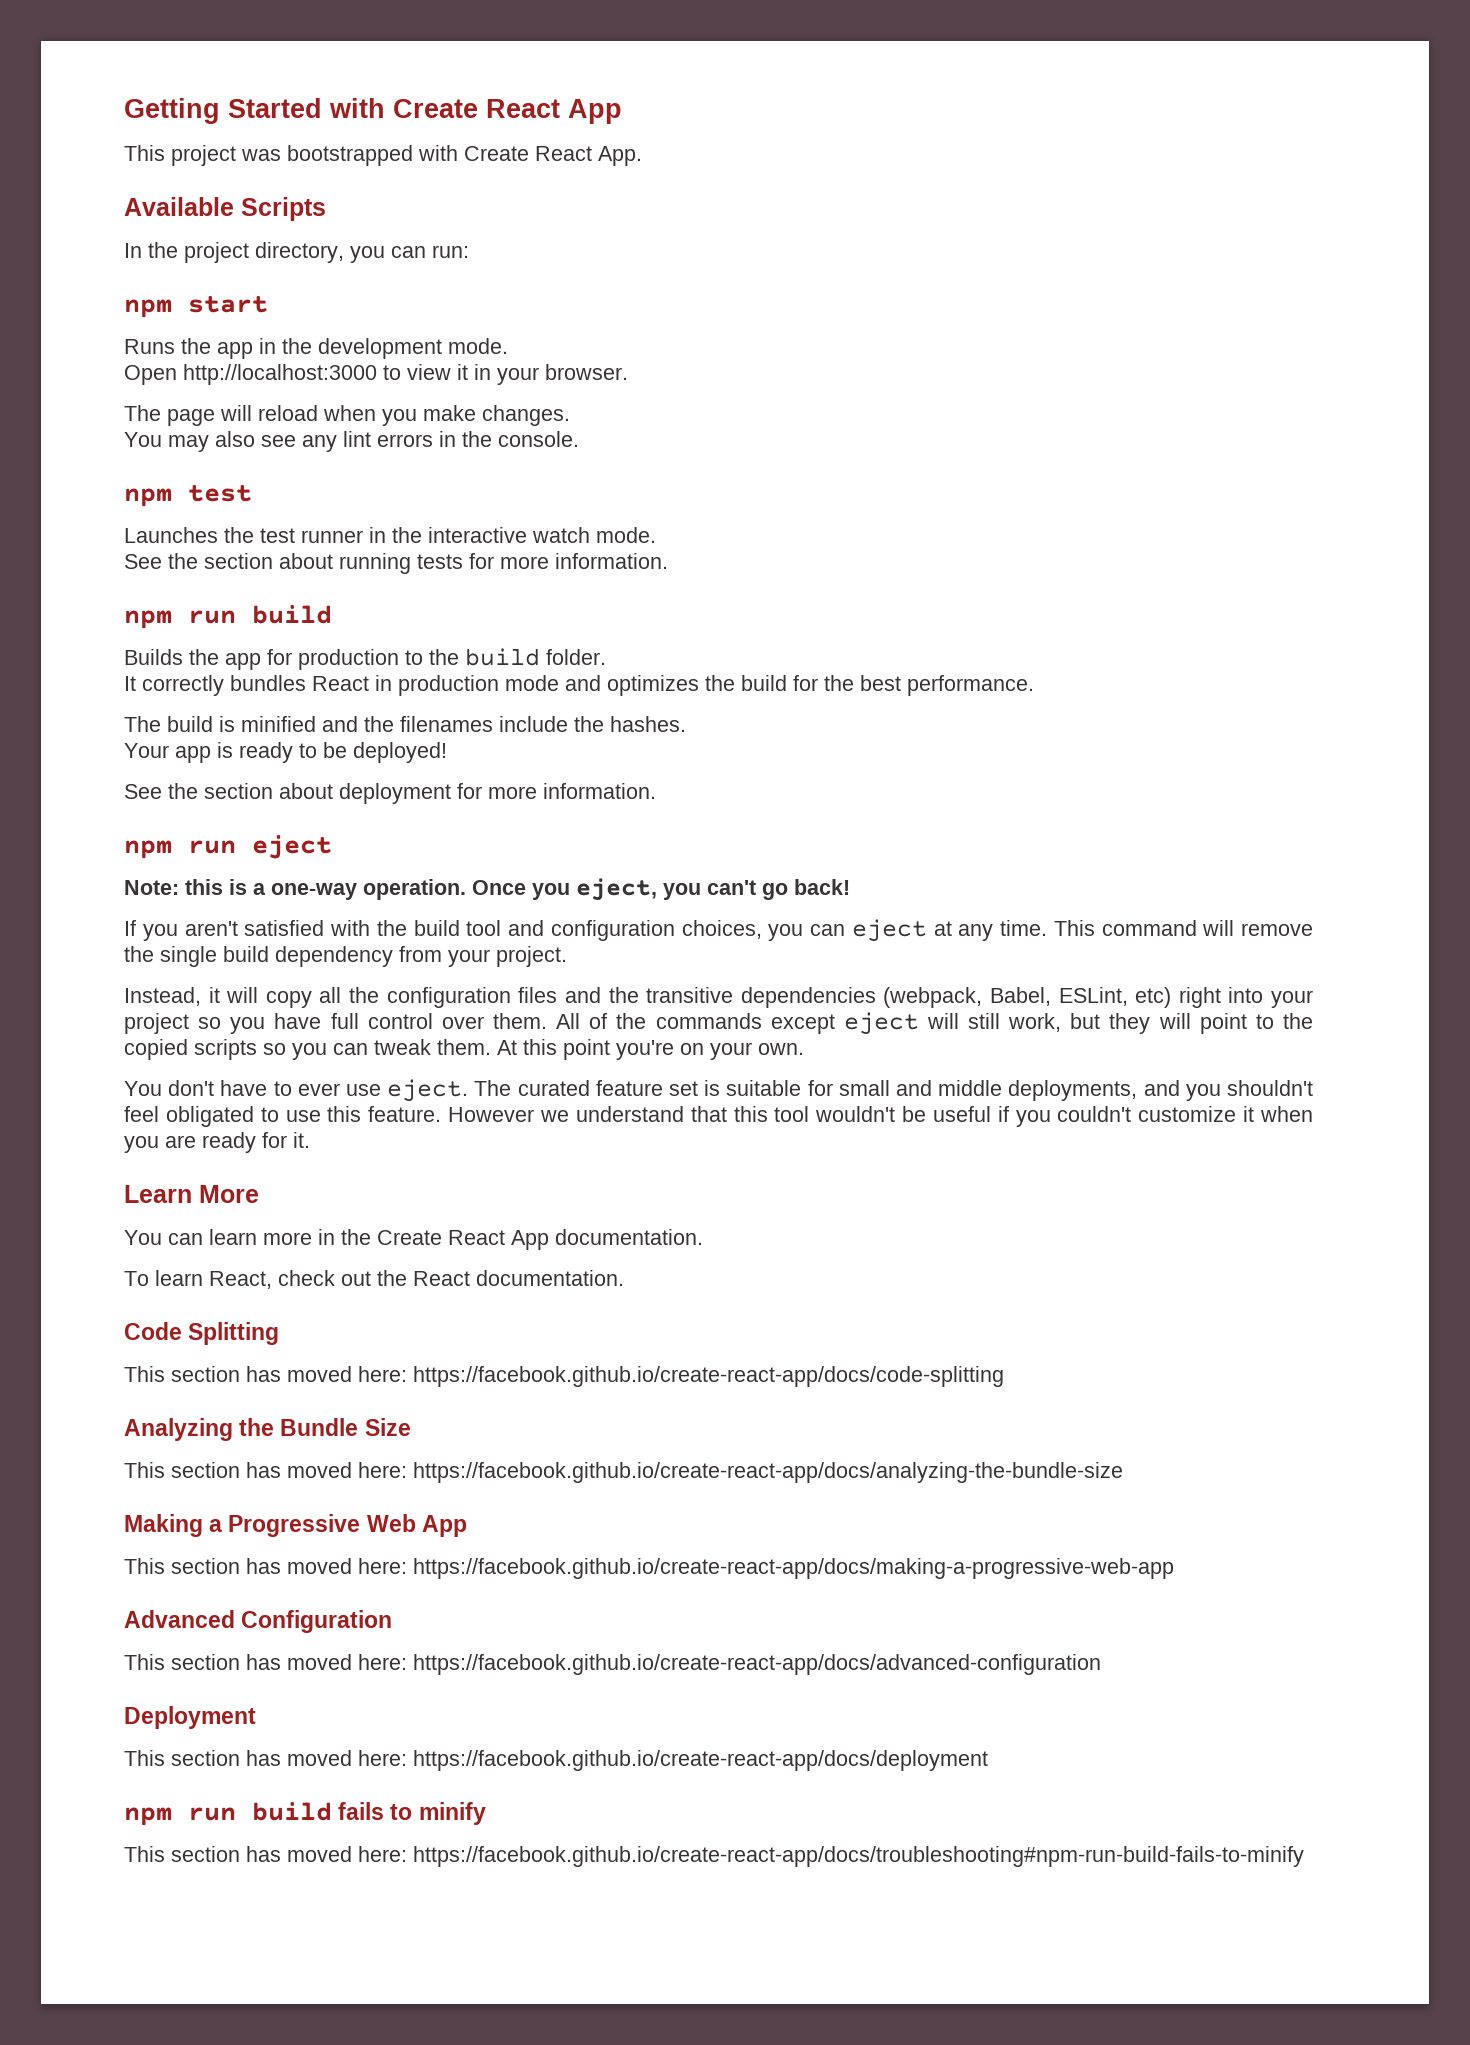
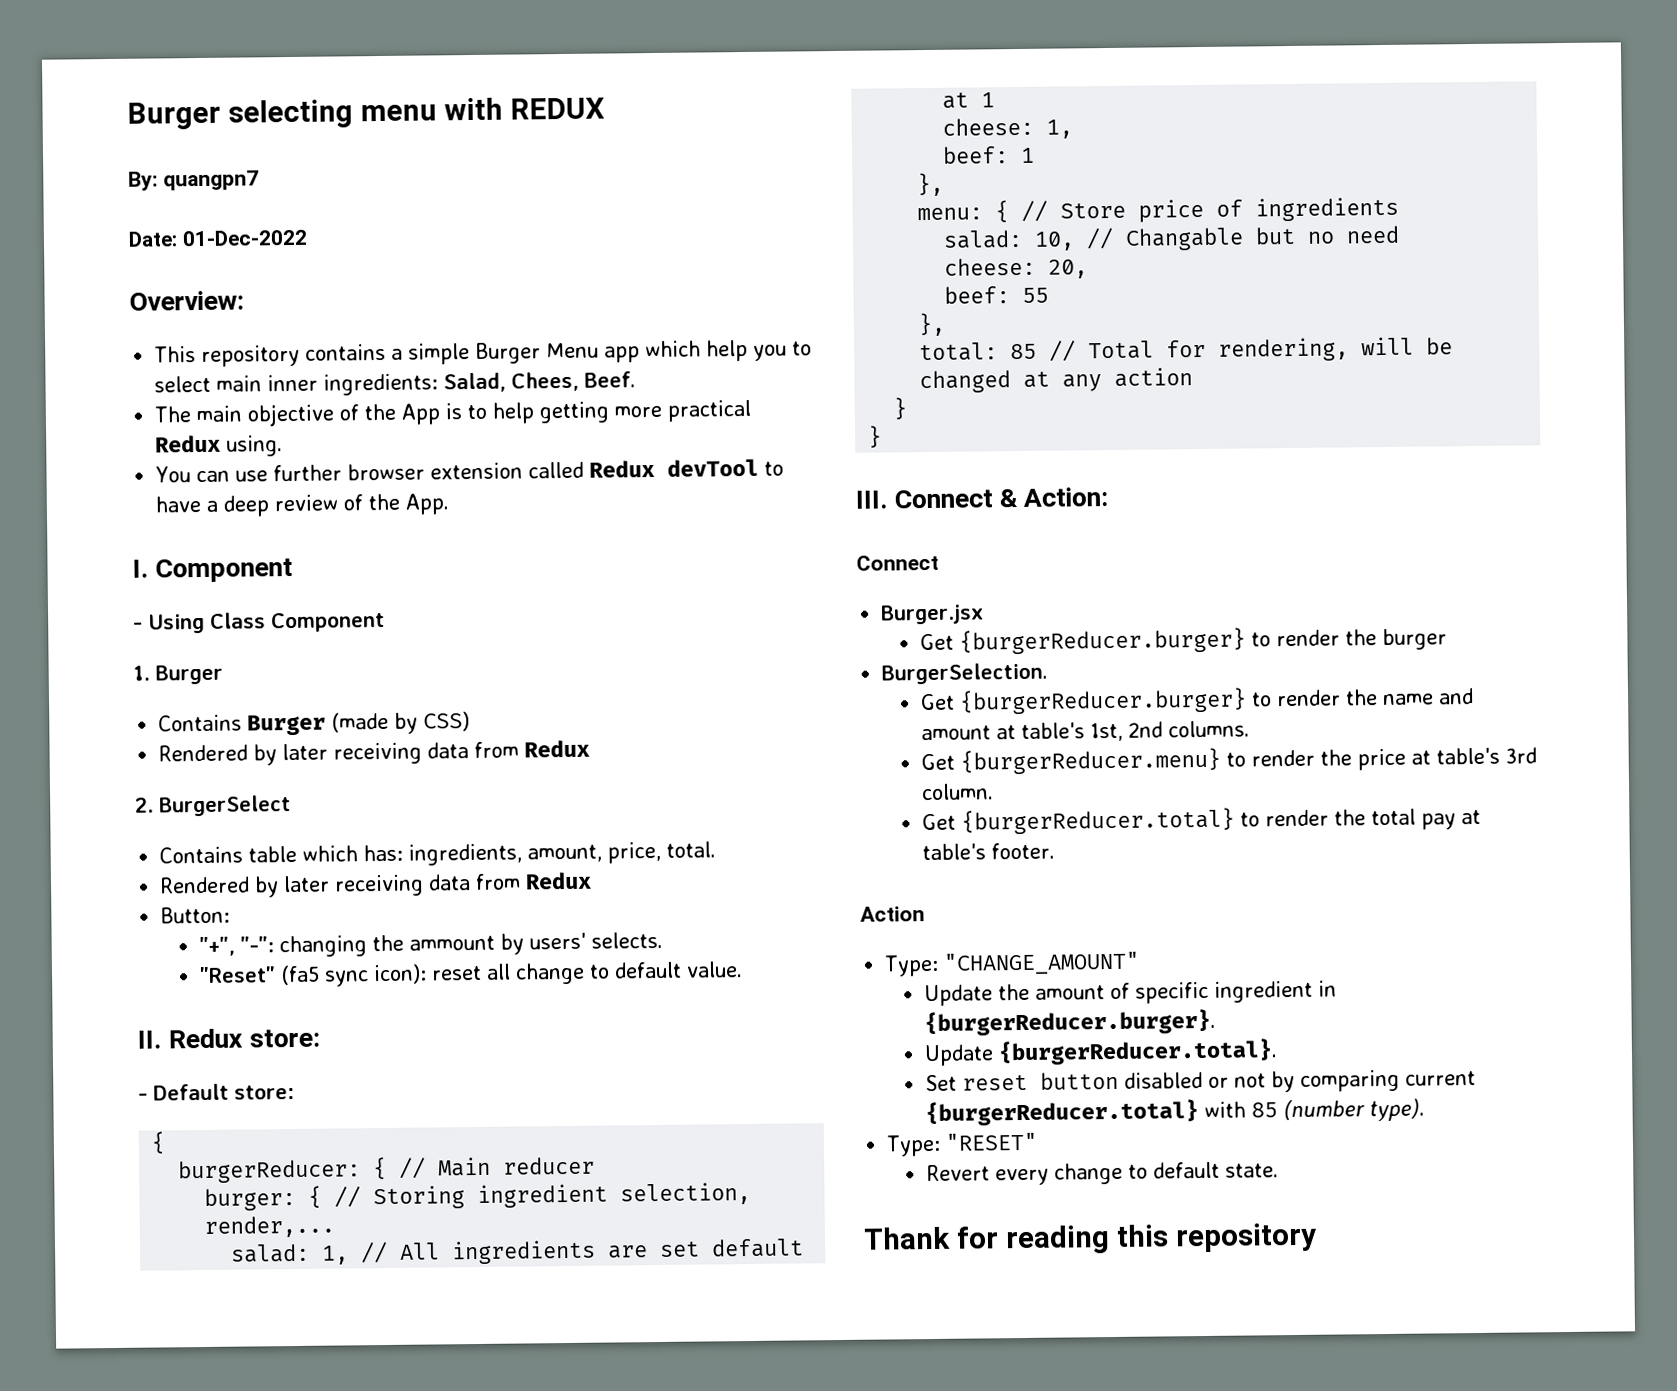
- Getting Started with Create React App
- This project was bootstrapped with Create React App.
- Available Scripts
- In the project directory, you can run:
- npm start
- Runs the app in the development mode.
- Open http://localhost:3000 to view it in your browser.
- The page will reload when you make changes.
- You may also see any lint errors in the console.
- npm test
- Launches the test runner in the interactive watch mode.
- See the section about running tests for more information.
- npm run build
- Builds the app for production to the build folder.
- It correctly bundles React in production mode and optimizes the build for the best performance.
- The build is minified and the filenames include the hashes.
- Your app is ready to be deployed!
- See the section about deployment for more information.
- npm run eject
- Note: this is a one-way operation. Once you eject, you can't go back!
- If you aren't satisfied with the build tool and configuration choices, you can eject at any time. This command will remove the single build dependency from your project.
- Instead, it will copy all the configuration files and the transitive dependencies (webpack, Babel, ESLint, etc) right into your project so you have full control over them. All of the commands except eject will still work, but they will point to the copied scripts so you can tweak them. At this point you're on your own.
- You don't have to ever use eject. The curated feature set is suitable for small and middle deployments, and you shouldn't feel obligated to use this feature. However we understand that this tool wouldn't be useful if you couldn't customize it when you are ready for it.
- Learn More
- You can learn more in the Create React App documentation.
- To learn React, check out the React documentation.
- Code Splitting
- This section has moved here: https://facebook.github.io/create-react-app/docs/code-splitting
- Analyzing the Bundle Size
- This section has moved here: https://facebook.github.io/create-react-app/docs/analyzing-the-bundle-size
- Making a Progressive Web App
- This section has moved here: https://facebook.github.io/create-react-app/docs/making-a-progressive-web-app
- Advanced Configuration
- This section has moved here: https://facebook.github.io/create-react-app/docs/advanced-configuration
- Deployment
- This section has moved here: https://facebook.github.io/create-react-app/docs/deployment
- npm run build fails to minify
- This section has moved here: https://facebook.github.io/create-react-app/docs/troubleshooting#npm-run-build-fails-to-minify
+ Burger selecting menu with REDUX
+ By: quangpn7
+ Date: 01-Dec-2022
+ Overview:
+ This repository contains a simple Burger Menu app which help you to select main inner ingredients: Salad, Chees, Beef.
+ The main objective of the App is to help getting more practical Redux using.
+ You can use further browser extension called Redux devTool to have a deep review of the App.
+ I. Component
+ - Using Class Component
+ 1. Burger
+ Contains Burger (made by CSS)
+ Rendered by later receiving data from Redux
+ 2. BurgerSelect
+ Contains table which has: ingredients, amount, price, total.
+ Rendered by later receiving data from Redux
+ Button:
+ "+", "-": changing the ammount by users' selects.
+ "Reset" (fa5 sync icon): reset all change to default value.
+ II. Redux store:
+ - Default store:
+ {
+ burgerReducer: { // Main reducer
+ burger: { // Storing ingredient selection, render,...
+ salad: 1, // All ingredients are set default at 1
+ cheese: 1,
+ beef: 1
+ },
+ menu: { // Store price of ingredients
+ salad: 10, // Changable but no need
+ cheese: 20,
+ beef: 55
+ },
+ total: 85 // Total for rendering, will be changed at any action
+ }
+ }
+ III. Connect & Action:
+ Connect
+ Burger.jsx
+ Get {burgerReducer.burger} to render the burger
+ BurgerSelection.
+ Get {burgerReducer.burger} to render the name and amount at table's 1st, 2nd columns.
+ Get {burgerReducer.menu} to render the price at table's 3rd column.
+ Get {burgerReducer.total} to render the total pay at table's footer.
+ Action
+ Type: "CHANGE_AMOUNT"
+ Update the amount of specific ingredient in {burgerReducer.burger}.
+ Update {burgerReducer.total}.
+ Set reset button disabled or not by comparing current {burgerReducer.total} with 85 (number type).
+ Type: "RESET"
+ Revert every change to default state.
+ Thank for reading this repository

